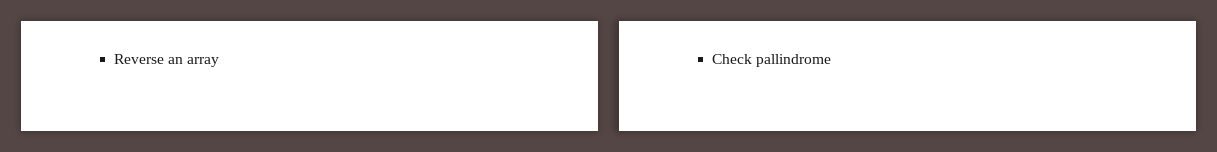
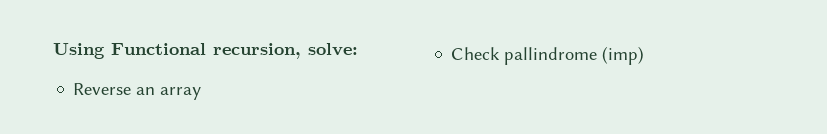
+ Using Functional recursion, solve:
- Check pallindrome
+ Check pallindrome (imp)

